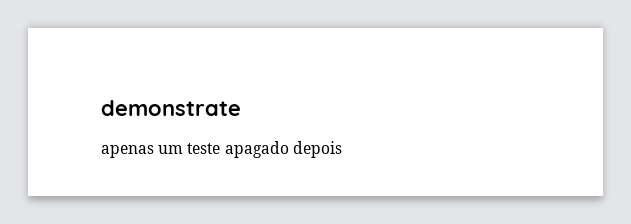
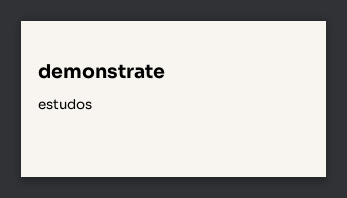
- apenas um teste apagado depois
+ estudos

